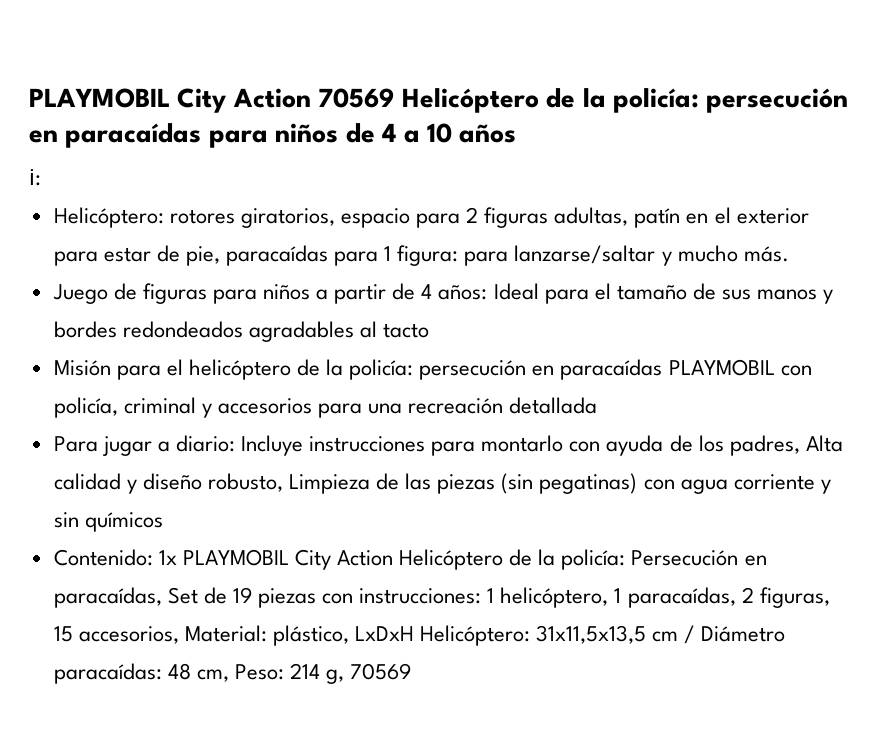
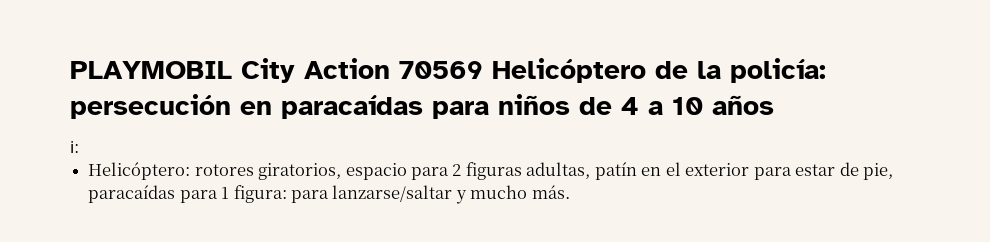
- Juego de figuras para niños a partir de 4 años: Ideal para el tamaño de sus manos y bordes redondeados agradables al tacto
- Misión para el helicóptero de la policía: persecución en paracaídas PLAYMOBIL con policía, criminal y accesorios para una recreación detallada
- Para jugar a diario: Incluye instrucciones para montarlo con ayuda de los padres, Alta calidad y diseño robusto, Limpieza de las piezas (sin pegatinas) con agua corriente y sin químicos
- Contenido: 1x PLAYMOBIL City Action Helicóptero de la policía: Persecución en paracaídas, Set de 19 piezas con instrucciones: 1 helicóptero, 1 paracaídas, 2 figuras, 15 accesorios, Material: plástico, LxDxH Helicóptero: 31x11,5x13,5 cm / Diámetro paracaídas: 48 cm, Peso: 214 g, 70569

